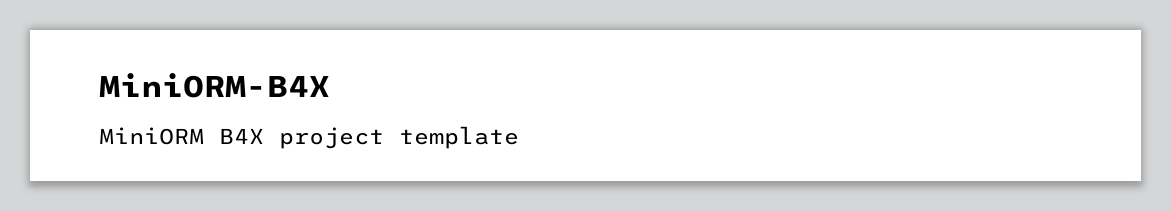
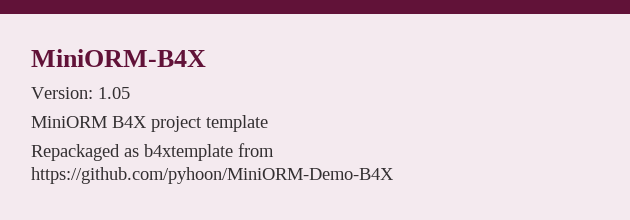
+ Version: 1.05
+ Repackaged as b4xtemplate from https://github.com/pyhoon/MiniORM-Demo-B4X

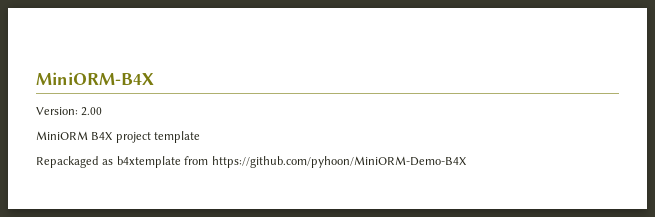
- Version: 1.05
+ Version: 2.00

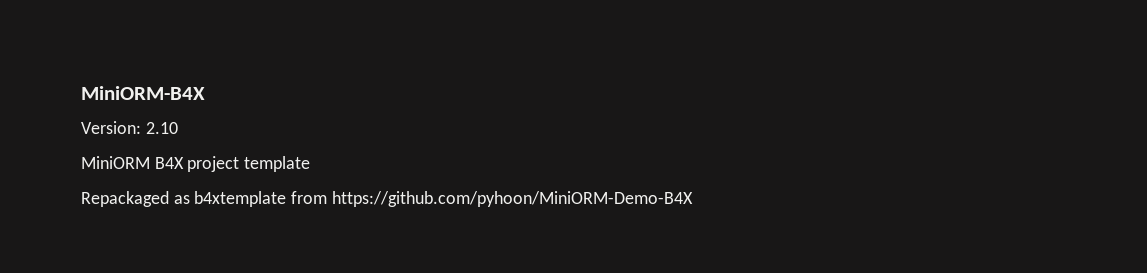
- Version: 2.00
+ Version: 2.10

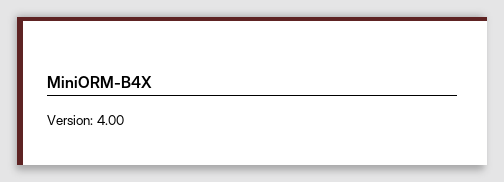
- Version: 2.10
- MiniORM B4X project template
- Repackaged as b4xtemplate from https://github.com/pyhoon/MiniORM-Demo-B4X
+ Version: 4.00

